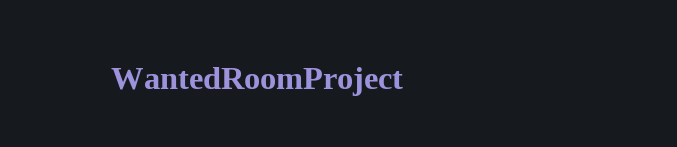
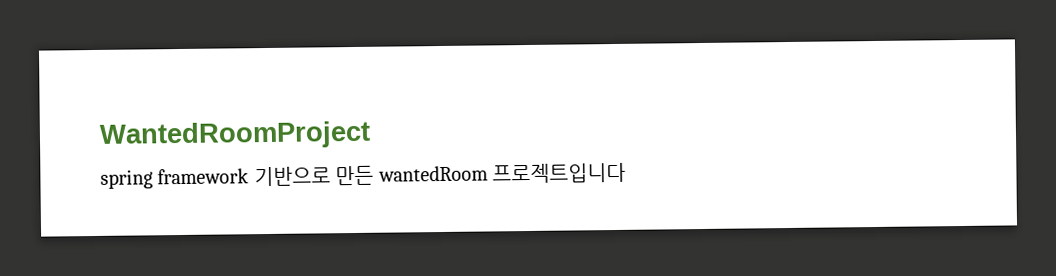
+ spring framework 기반으로 만든 wantedRoom 프로젝트입니다

